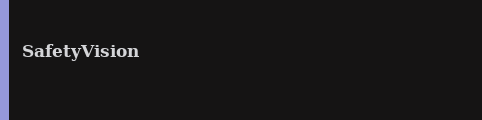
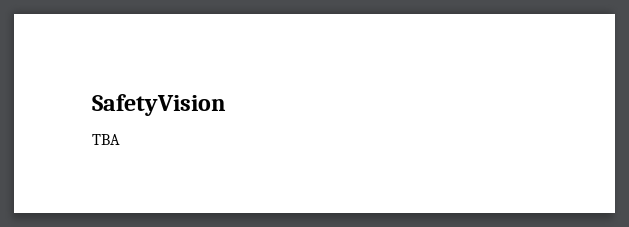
+ TBA

